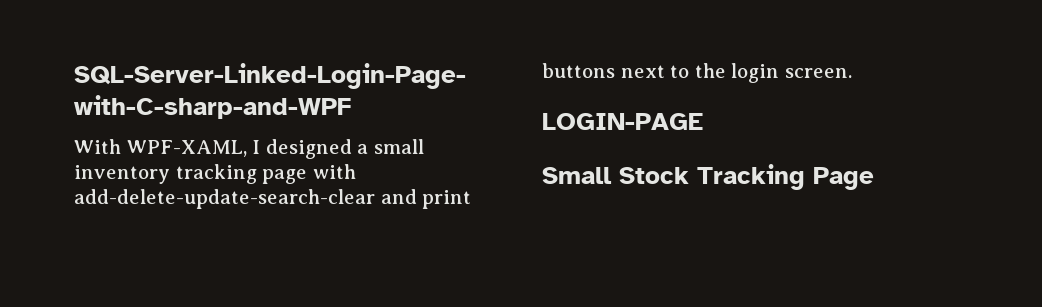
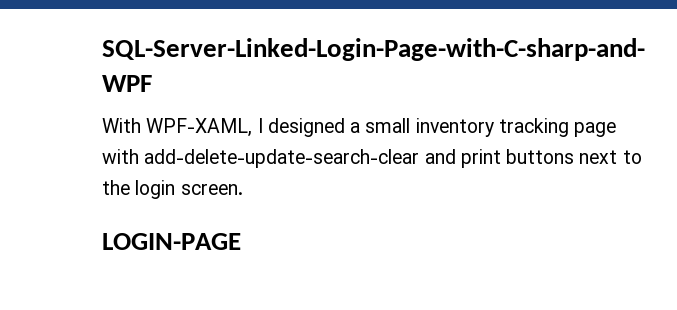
- Small Stock Tracking Page

